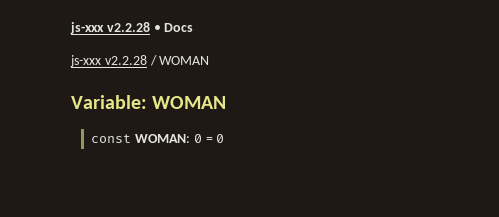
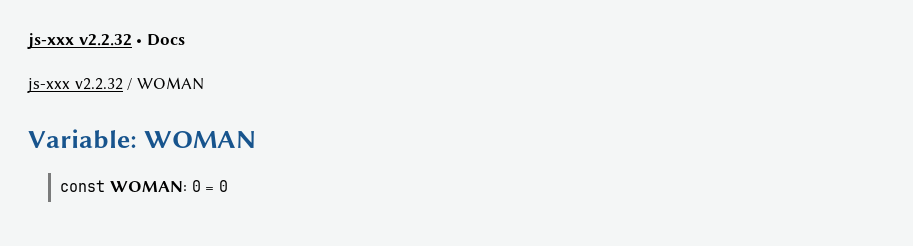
- js-xxx v2.2.28 • Docs
+ js-xxx v2.2.32 • Docs
- js-xxx v2.2.28 / WOMAN
+ js-xxx v2.2.32 / WOMAN

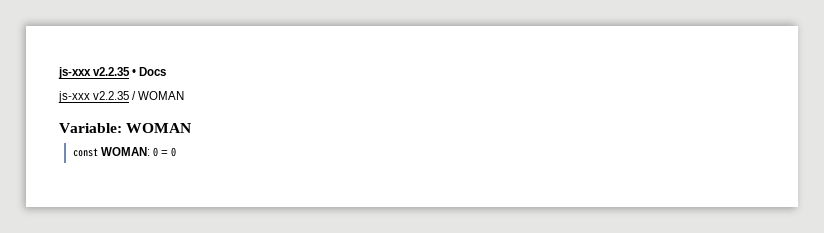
- js-xxx v2.2.32 • Docs
+ js-xxx v2.2.35 • Docs
- js-xxx v2.2.32 / WOMAN
+ js-xxx v2.2.35 / WOMAN

